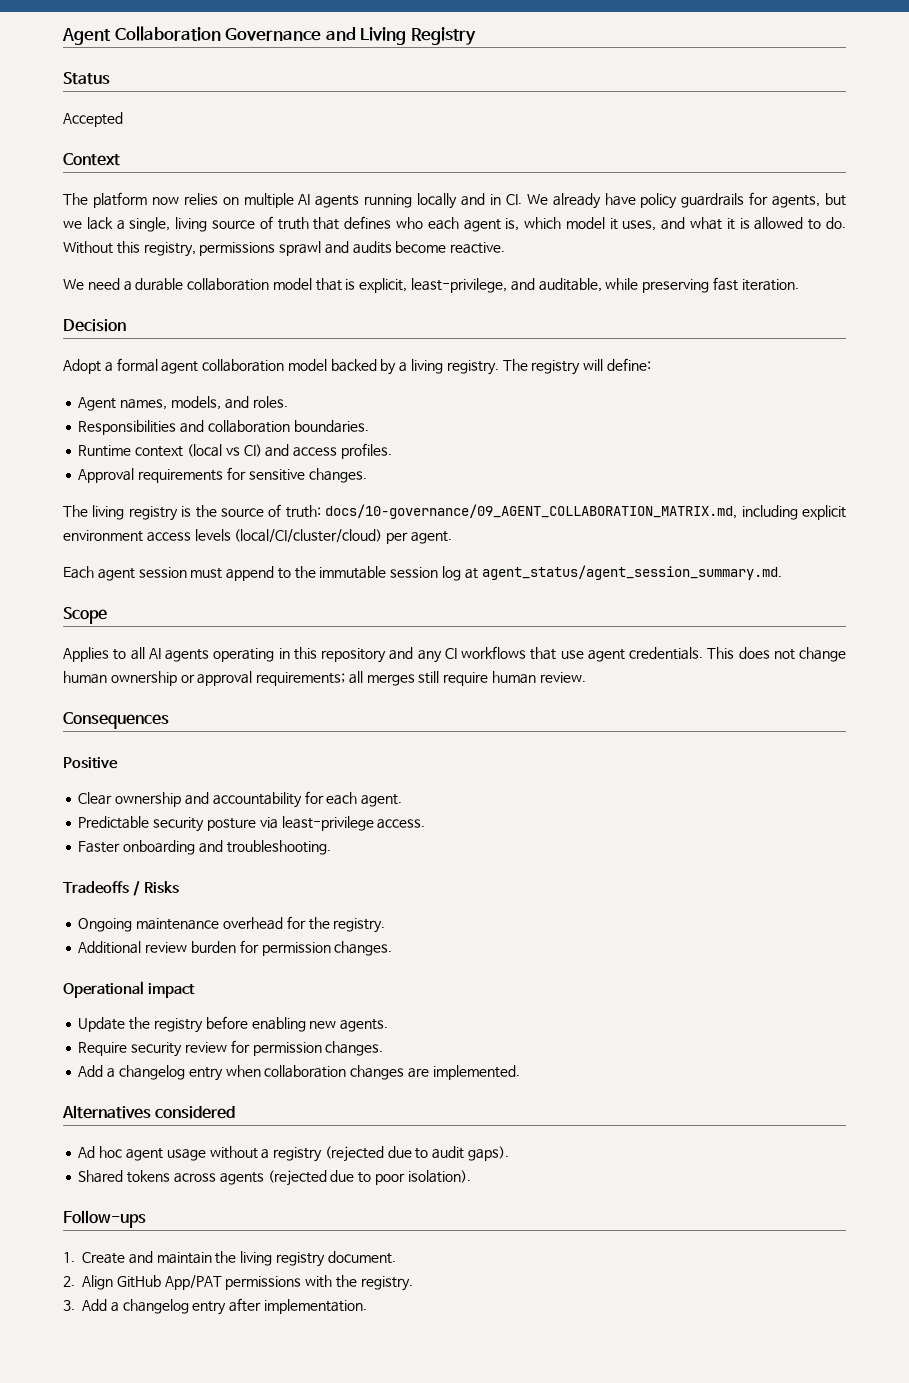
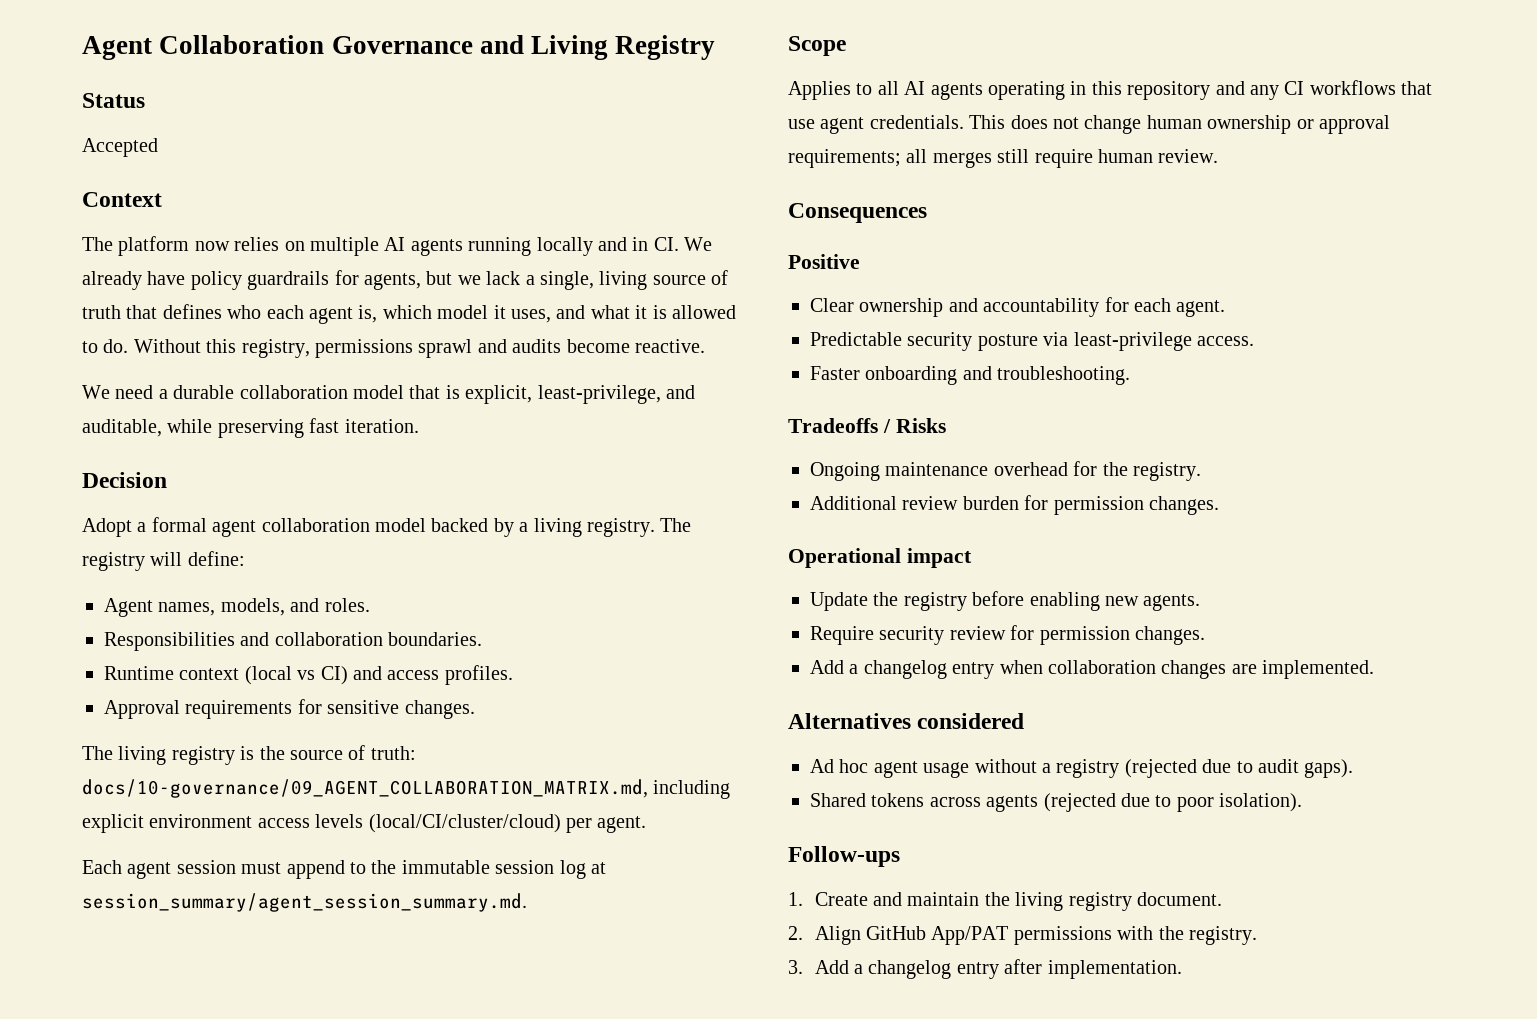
- Each agent session must append to the immutable session log at agent_status/agent_session_summary.md.
+ Each agent session must append to the immutable session log at session_summary/agent_session_summary.md.

